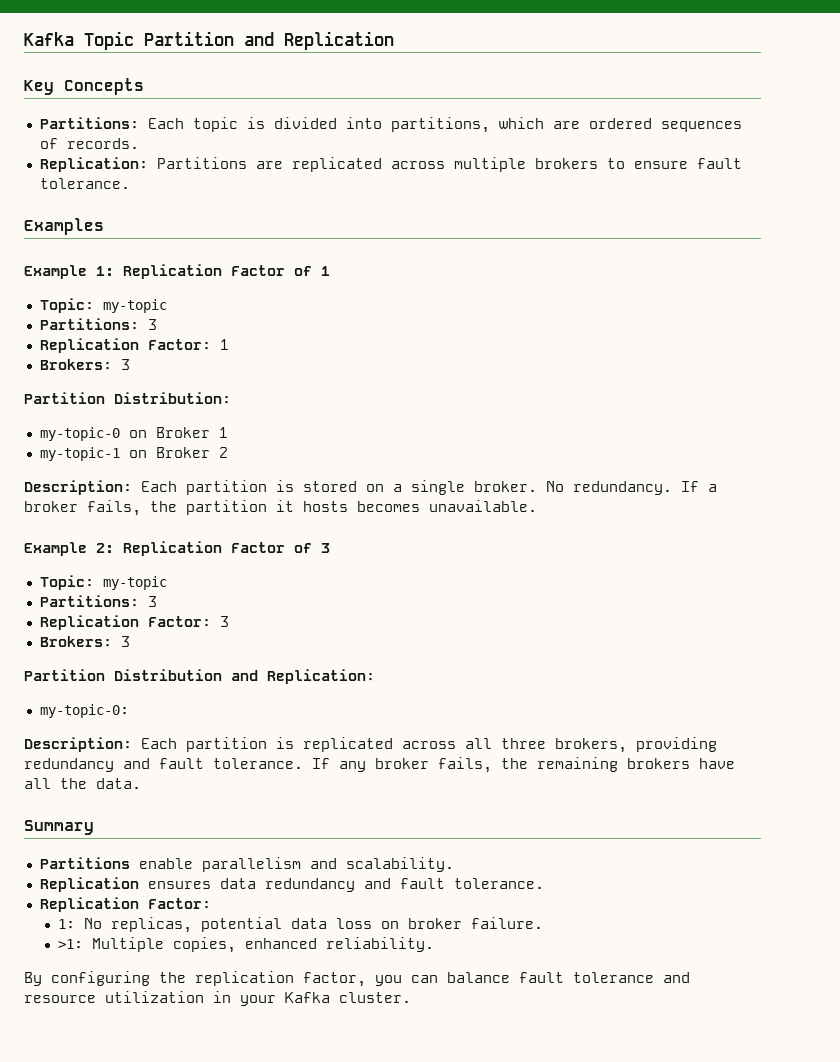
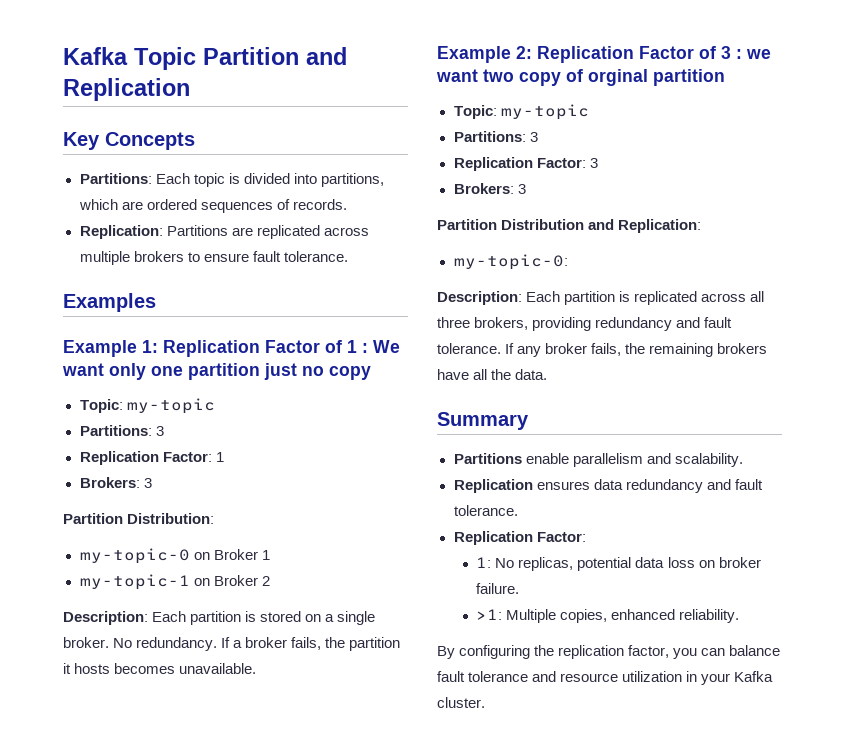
- Example 1: Replication Factor of 1
+ Example 1: Replication Factor of 1 : We want only one partition just no copy
- Example 2: Replication Factor of 3
+ Example 2: Replication Factor of 3 : we want two copy of orginal partition

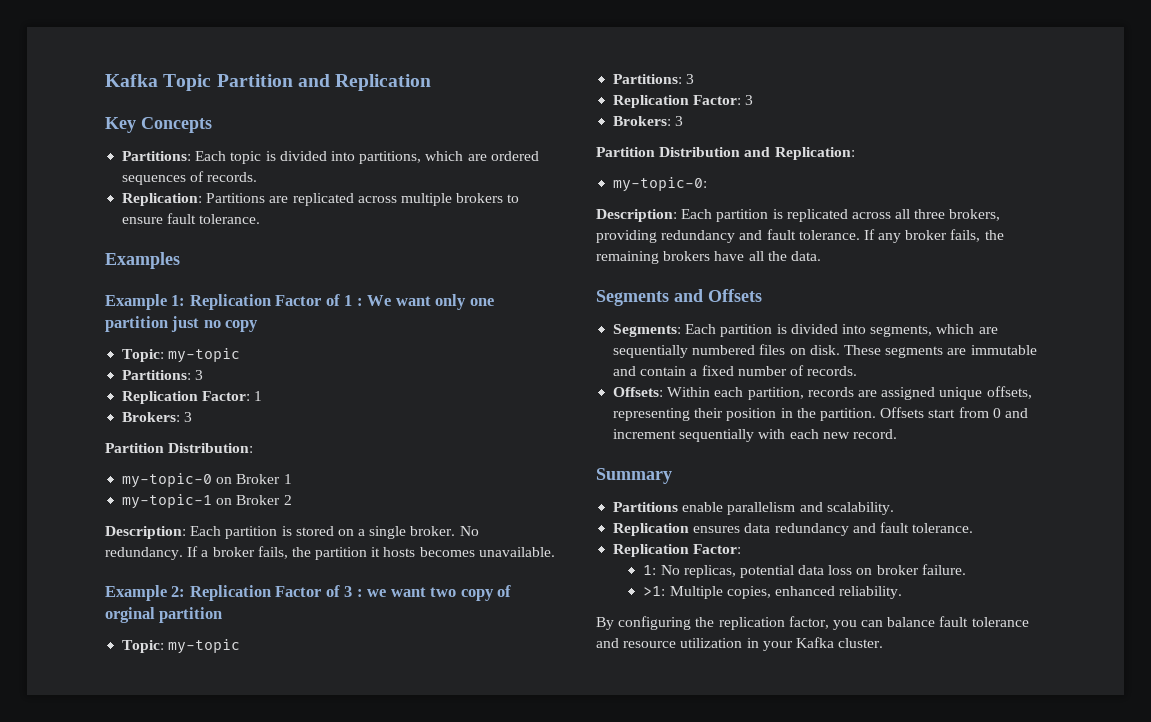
+ Segments and Offsets
+ Segments: Each partition is divided into segments, which are sequentially numbered files on disk. These segments are immutable and contain a fixed number of records.
+ Offsets: Within each partition, records are assigned unique offsets, representing their position in the partition. Offsets start from 0 and increment sequentially with each new record.

